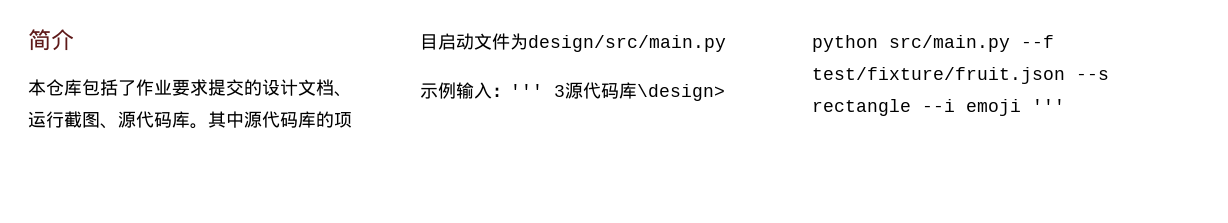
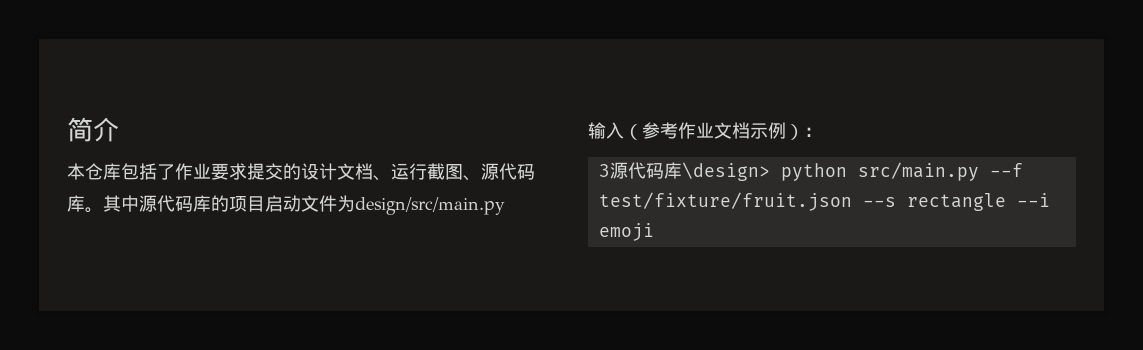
- 示例输入：''' 3源代码库\design> python src/main.py --f test/fixture/fruit.json --s rectangle --i emoji '''
+ 输入（参考作业文档示例）：
+ 3源代码库\design> python src/main.py --f test/fixture/fruit.json --s rectangle --i emoji

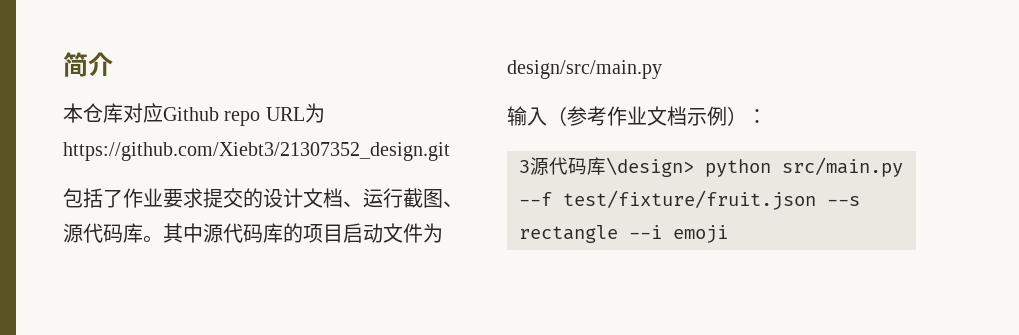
- 本仓库包括了作业要求提交的设计文档、运行截图、源代码库。
+ 本仓库对应Github repo URL为https://github.com/Xiebt3/21307352_design.git
+ 包括了作业要求提交的设计文档、运行截图、源代码库。

